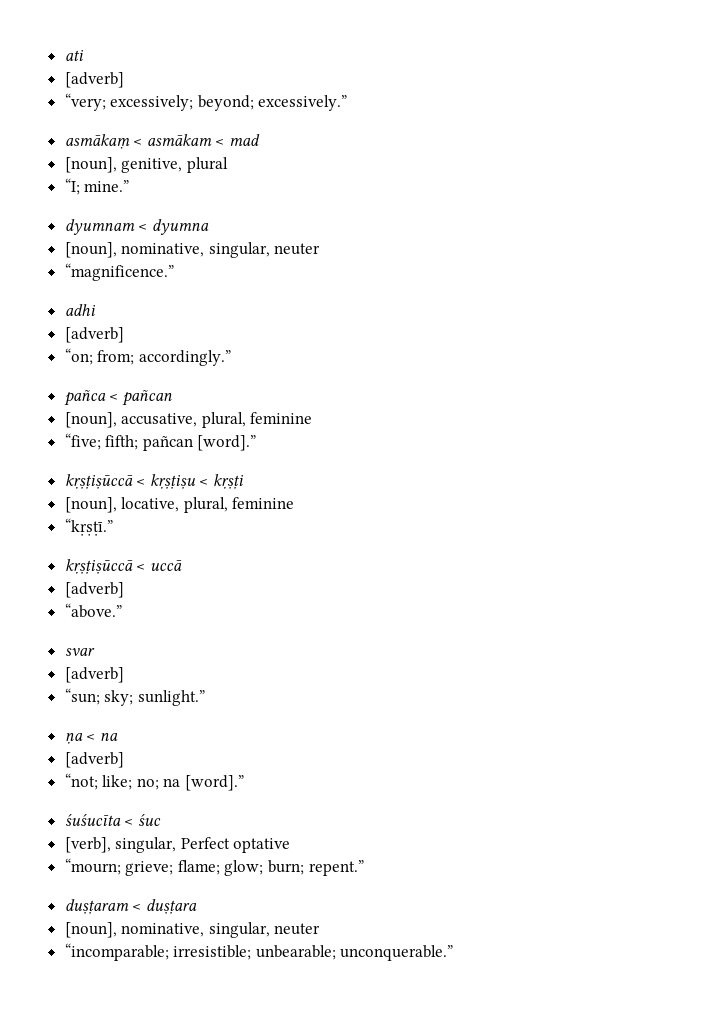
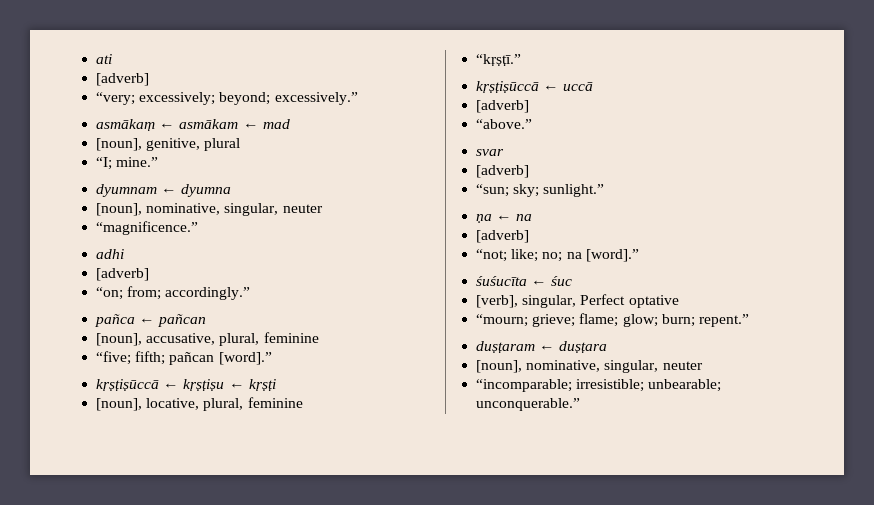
- asmākaṃ < asmākam < mad
+ asmākaṃ ← asmākam ← mad
- dyumnam < dyumna
+ dyumnam ← dyumna
- pañca < pañcan
+ pañca ← pañcan
- kṛṣṭiṣūccā < kṛṣṭiṣu < kṛṣṭi
+ kṛṣṭiṣūccā ← kṛṣṭiṣu ← kṛṣṭi
- kṛṣṭiṣūccā < uccā
+ kṛṣṭiṣūccā ← uccā
- ṇa < na
+ ṇa ← na
- śuśucīta < śuc
+ śuśucīta ← śuc
- duṣṭaram < duṣṭara
+ duṣṭaram ← duṣṭara

